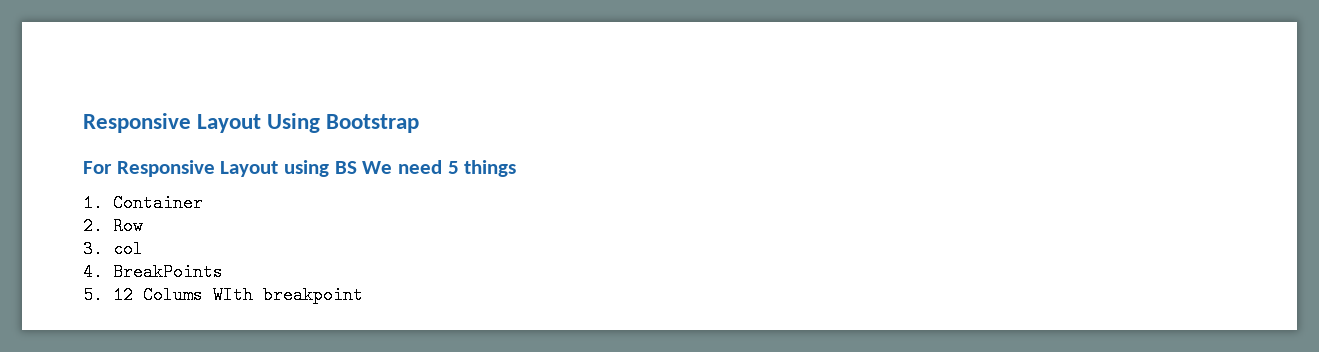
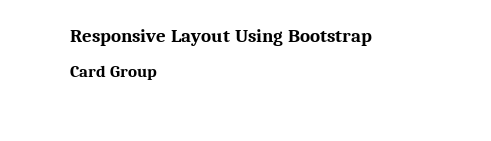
- For Responsive Layout using BS We need 5 things
- 1. Container
- 2. Row
- 3. col
- 4. BreakPoints
- 5. 12 Colums WIth breakpoint
+ Card Group

